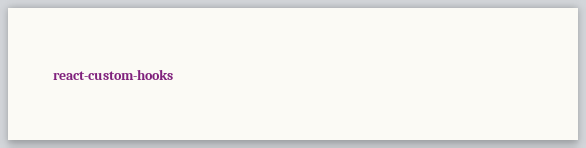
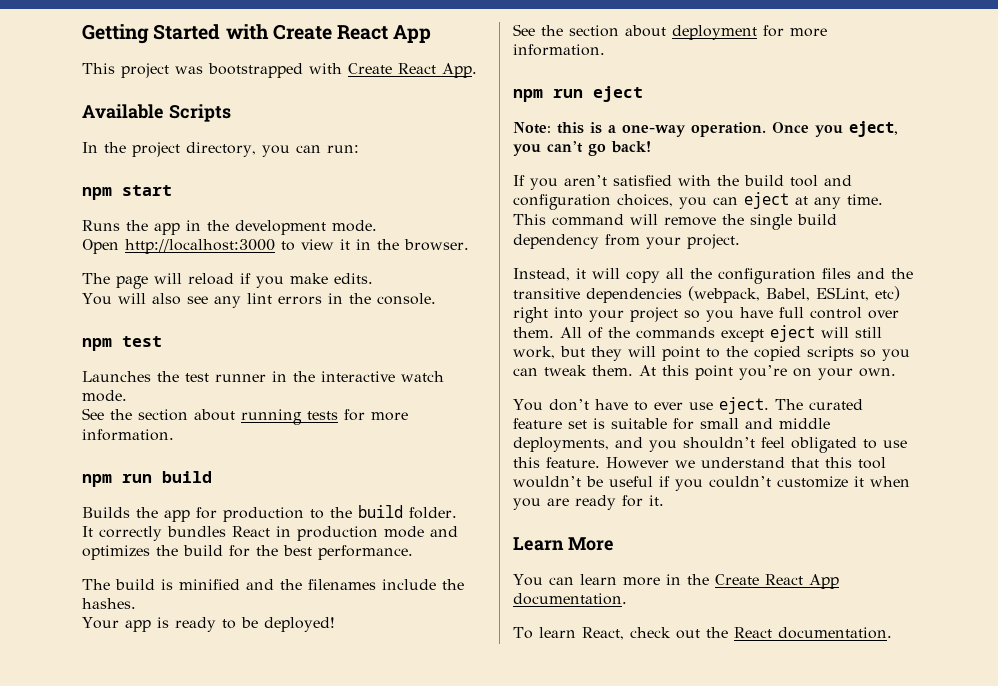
- react-custom-hooks
+ Getting Started with Create React App
+ This project was bootstrapped with Create React App.
+ Available Scripts
+ In the project directory, you can run:
+ npm start
+ Runs the app in the development mode.
+ Open http://localhost:3000 to view it in the browser.
+ The page will reload if you make edits.
+ You will also see any lint errors in the console.
+ npm test
+ Launches the test runner in the interactive watch mode.
+ See the section about running tests for more information.
+ npm run build
+ Builds the app for production to the build folder.
+ It correctly bundles React in production mode and optimizes the build for the best performance.
+ The build is minified and the filenames include the hashes.
+ Your app is ready to be deployed!
+ See the section about deployment for more information.
+ npm run eject
+ Note: this is a one-way operation. Once you eject, you can’t go back!
+ If you aren’t satisfied with the build tool and configuration choices, you can eject at any time. This command will remove the single build dependency from your project.
+ Instead, it will copy all the configuration files and the transitive dependencies (webpack, Babel, ESLint, etc) right into your project so you have full control over them. All of the commands except eject will still work, but they will point to the copied scripts so you can tweak them. At this point you’re on your own.
+ You don’t have to ever use eject. The curated feature set is suitable for small and middle deployments, and you shouldn’t feel obligated to use this feature. However we understand that this tool wouldn’t be useful if you couldn’t customize it when you are ready for it.
+ Learn More
+ You can learn more in the Create React App documentation.
+ To learn React, check out the React documentation.

